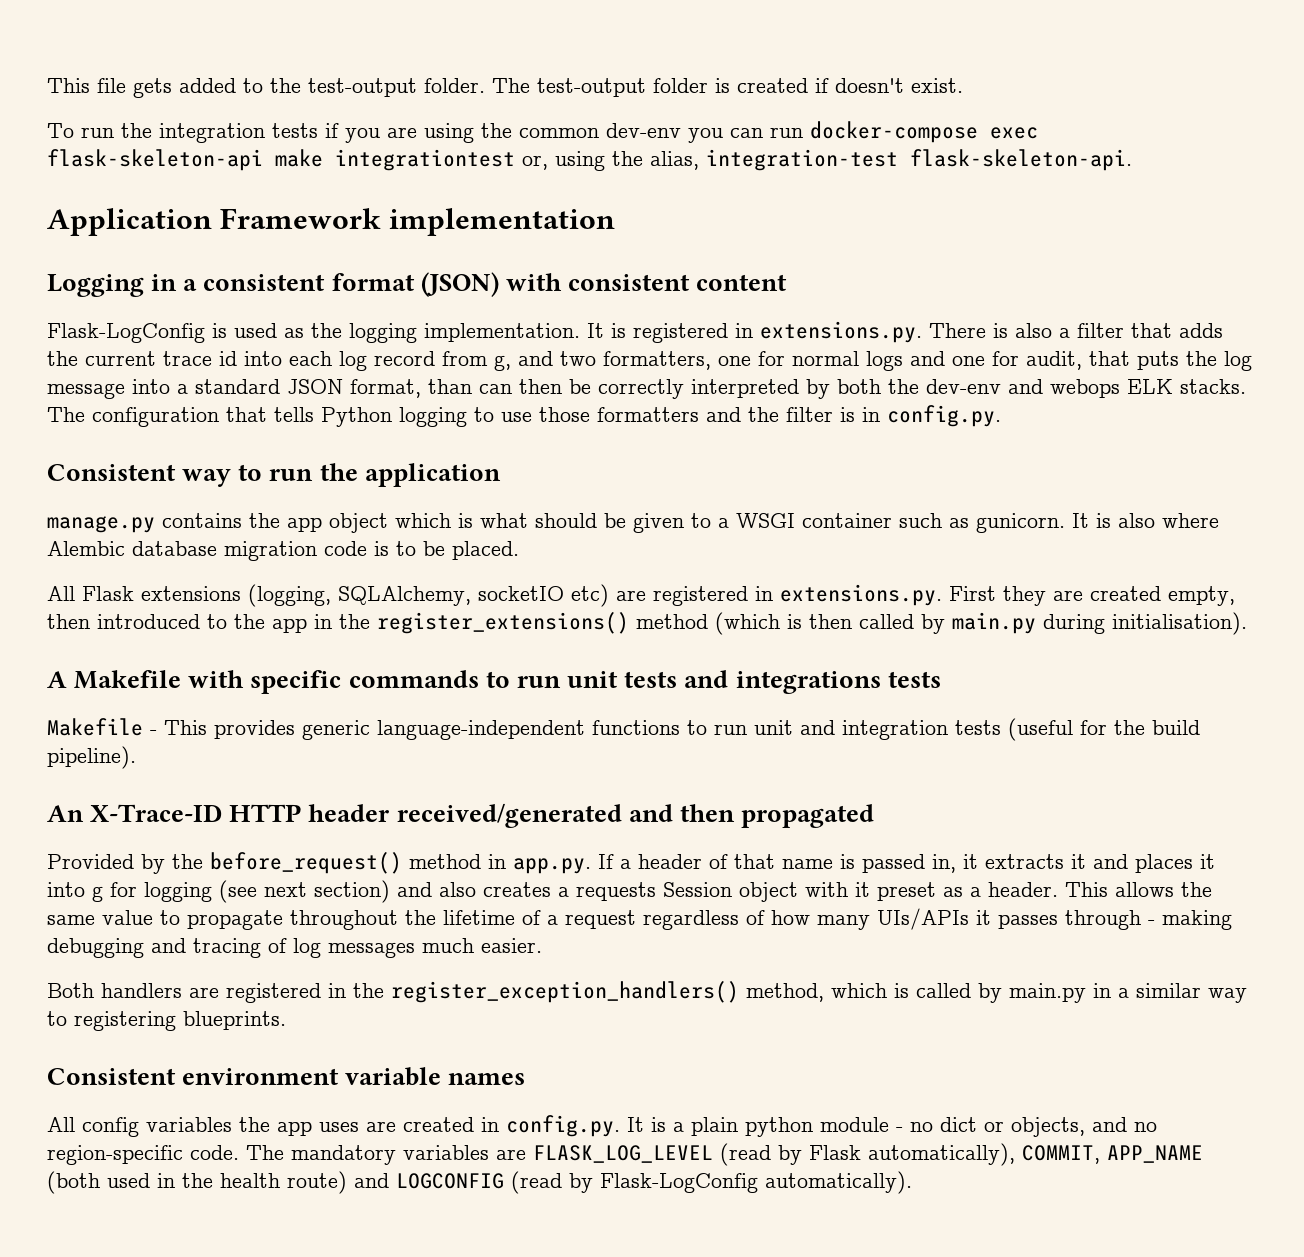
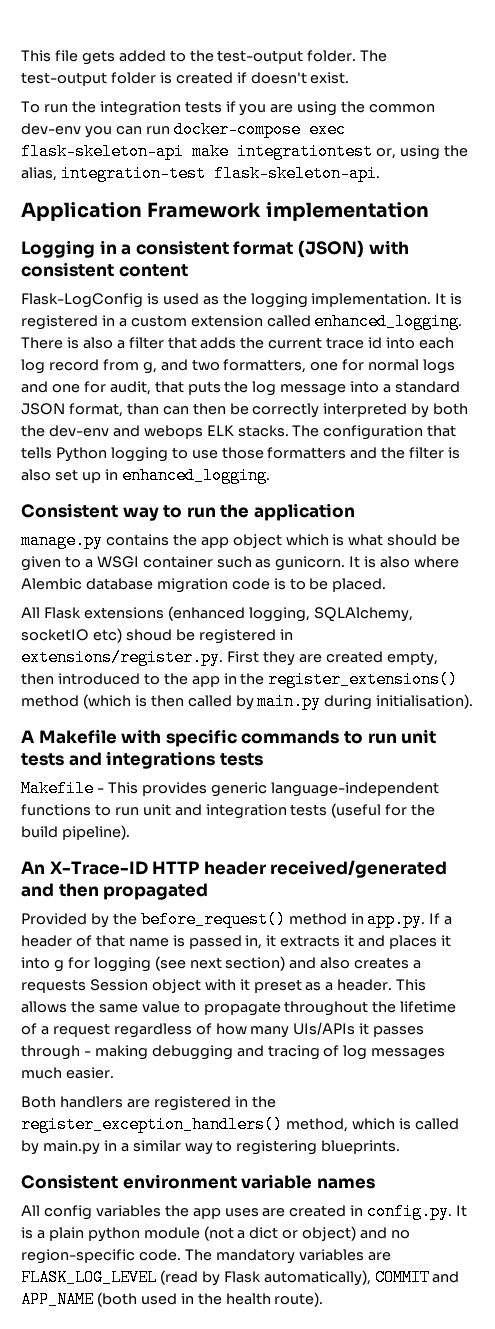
- It is registered in extensions.py. There is also a filter that adds the current trace id into each log record from g, and two formatters, one for normal logs and one for audit, that puts the log message into a standard JSON format, than can then be correctly interpreted by both the dev-env and webops ELK stacks.
+ It is registered in a custom extension called enhanced_logging. There is also a filter that adds the current trace id into each log record from g, and two formatters, one for normal logs and one for audit, that puts the log message into a standard JSON format, than can then be correctly interpreted by both the dev-env and webops ELK stacks.
- The configuration that tells Python logging to use those formatters and the filter is in config.py.
+ The configuration that tells Python logging to use those formatters and the filter is also set up in enhanced_logging.
- All Flask extensions (logging, SQLAlchemy, socketIO etc) are registered in extensions.py. First they are created empty, then introduced to the app in the register_extensions() method (which is then called by main.py during initialisation).
+ All Flask extensions (enhanced logging, SQLAlchemy, socketIO etc) shoud be registered in extensions/register.py. First they are created empty, then introduced to the app in the register_extensions() method (which is then called by main.py during initialisation).
- All config variables the app uses are created in config.py. It is a plain python module - no dict or objects, and no region-specific code.
+ All config variables the app uses are created in config.py. It is a plain python module (not a dict or object) and no region-specific code.
- The mandatory variables are FLASK_LOG_LEVEL (read by Flask automatically), COMMIT, APP_NAME (both used in the health route) and LOGCONFIG (read by Flask-LogConfig automatically).
+ The mandatory variables are FLASK_LOG_LEVEL (read by Flask automatically), COMMIT and APP_NAME (both used in the health route).

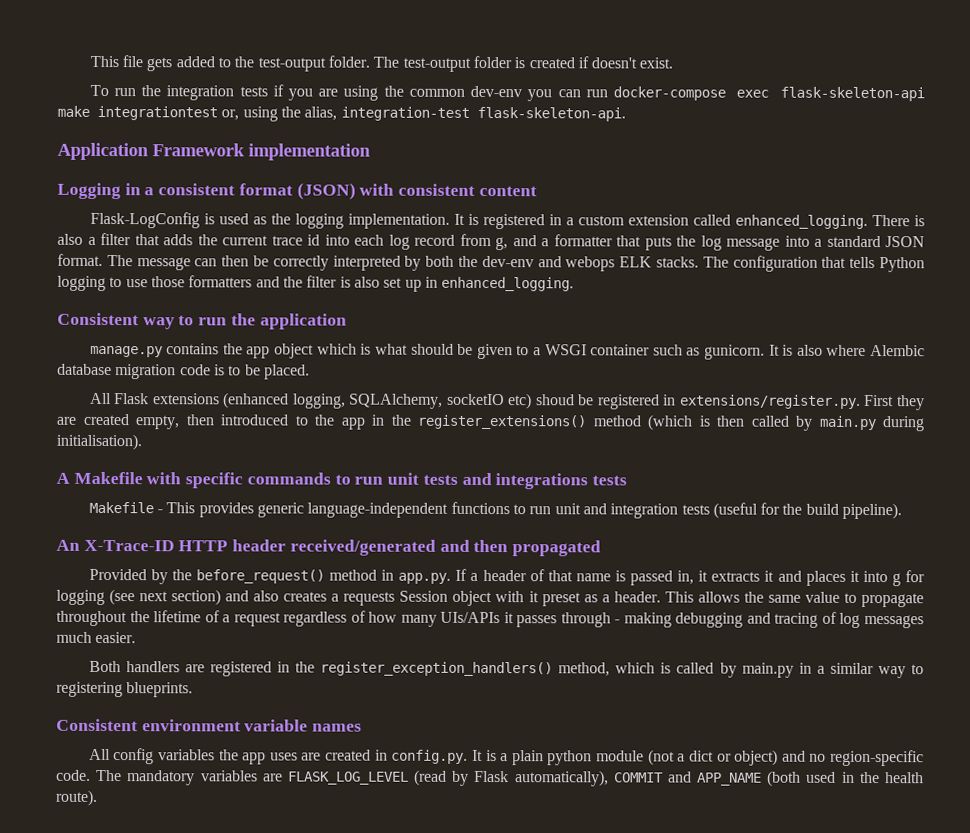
- There is also a filter that adds the current trace id into each log record from g, and two formatters, one for normal logs and one for audit, that puts the log message into a standard JSON format, than can then be correctly interpreted by both the dev-env and webops ELK stacks.
+ There is also a filter that adds the current trace id into each log record from g, and a formatter that puts the log message into a standard JSON format. The message can then be correctly interpreted by both the dev-env and webops ELK stacks.

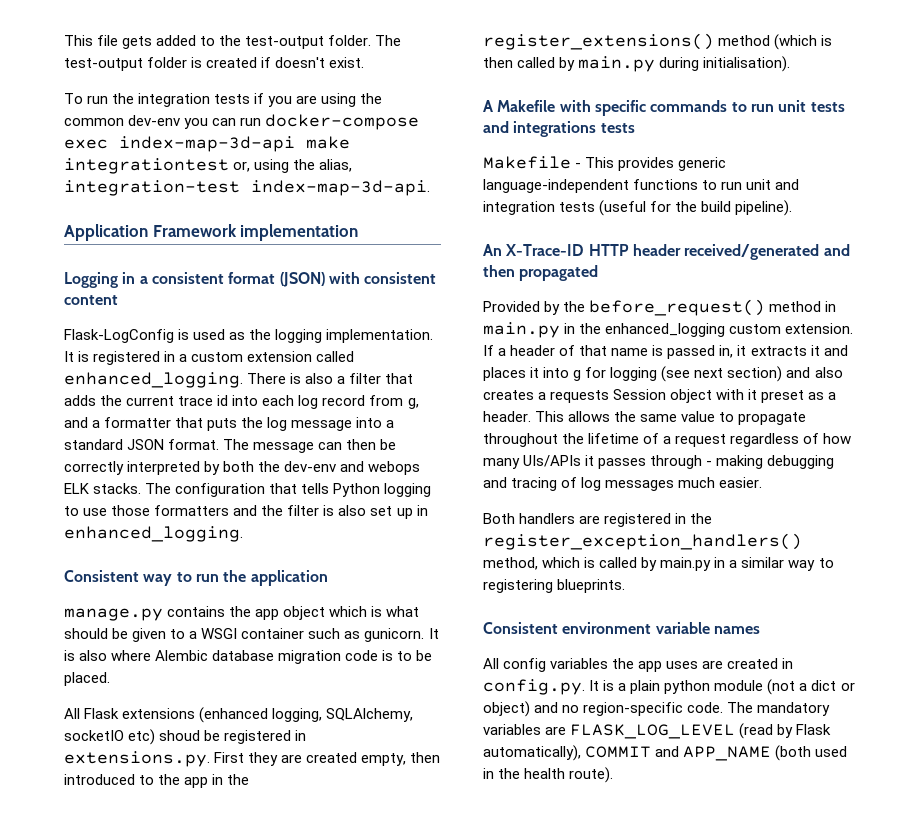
- To run the integration tests if you are using the common dev-env you can run docker-compose exec flask-skeleton-api make integrationtest or, using the alias, integration-test flask-skeleton-api.
+ To run the integration tests if you are using the common dev-env you can run docker-compose exec index-map-3d-api make integrationtest or, using the alias, integration-test index-map-3d-api.
- All Flask extensions (enhanced logging, SQLAlchemy, socketIO etc) shoud be registered in extensions/register.py. First they are created empty, then introduced to the app in the register_extensions() method (which is then called by main.py during initialisation).
+ All Flask extensions (enhanced logging, SQLAlchemy, socketIO etc) shoud be registered in extensions.py. First they are created empty, then introduced to the app in the register_extensions() method (which is then called by main.py during initialisation).
- Provided by the before_request() method in app.py. If a header of that name is passed in, it extracts it and places it into g for logging (see next section) and also creates a requests Session object with it preset as a header.
+ Provided by the before_request() method in main.py in the enhanced_logging custom extension. If a header of that name is passed in, it extracts it and places it into g for logging (see next section) and also creates a requests Session object with it preset as a header.

